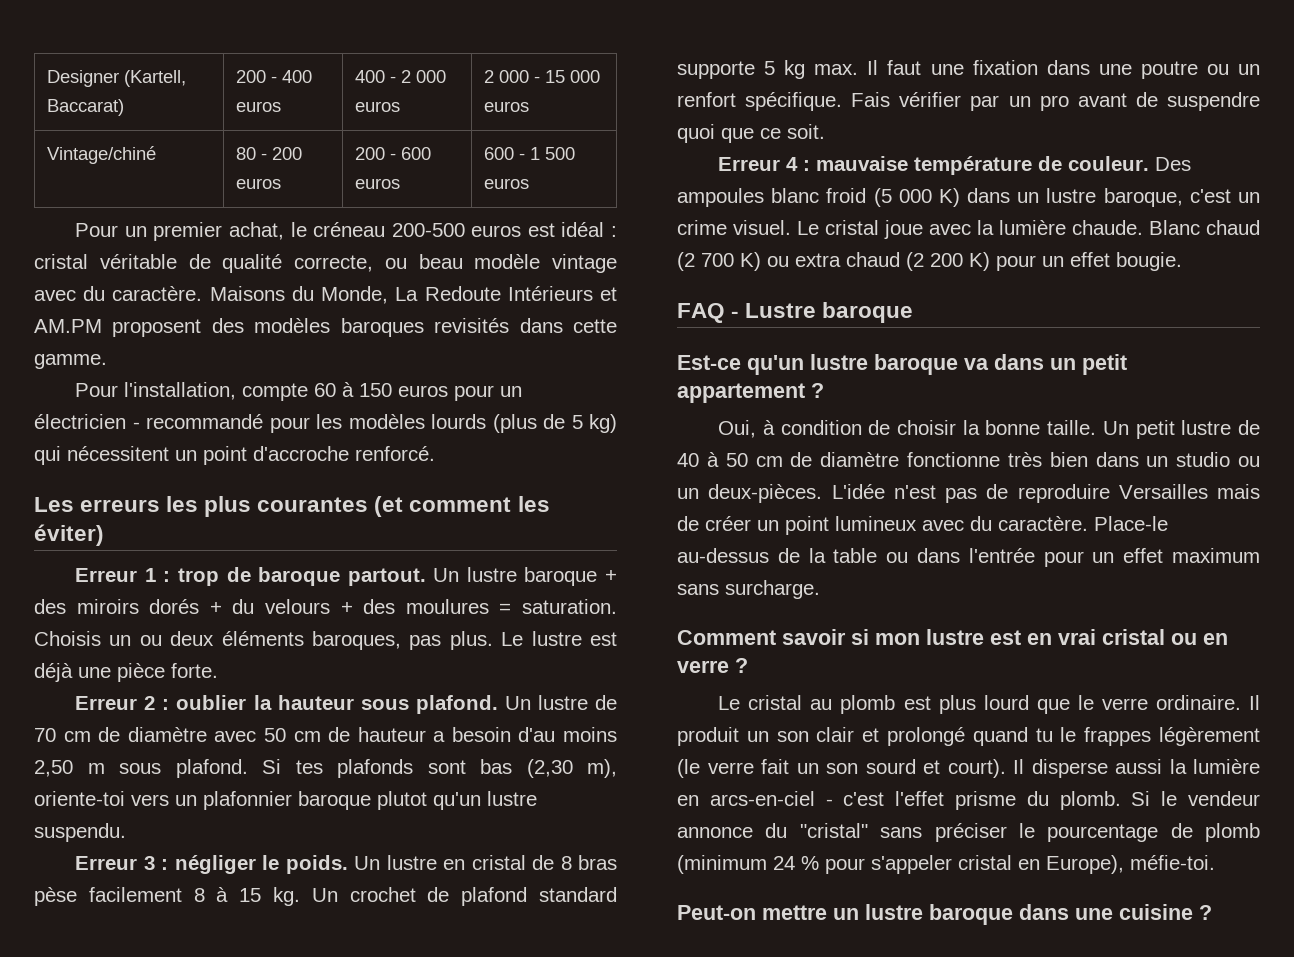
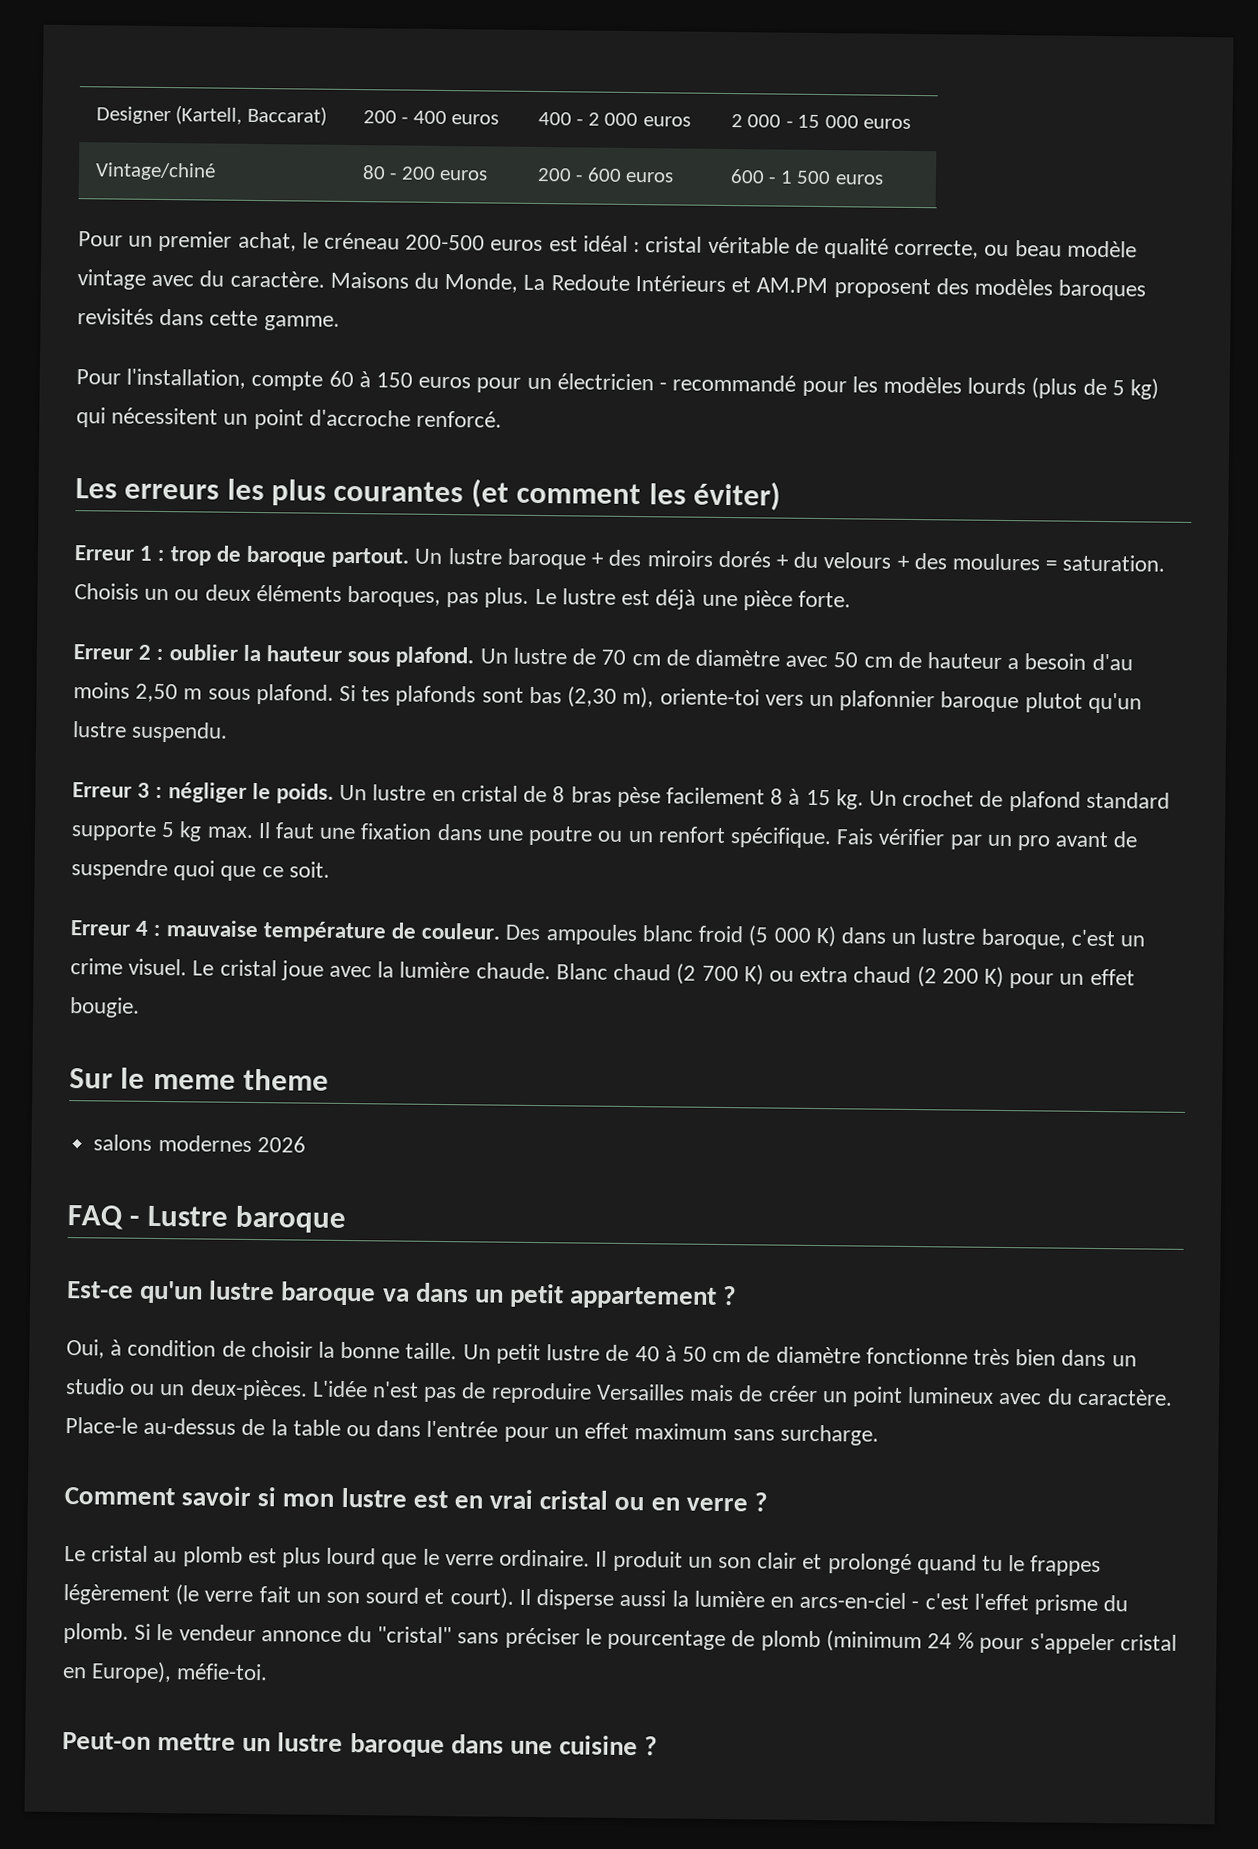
+ Sur le meme theme
+ salons modernes 2026

